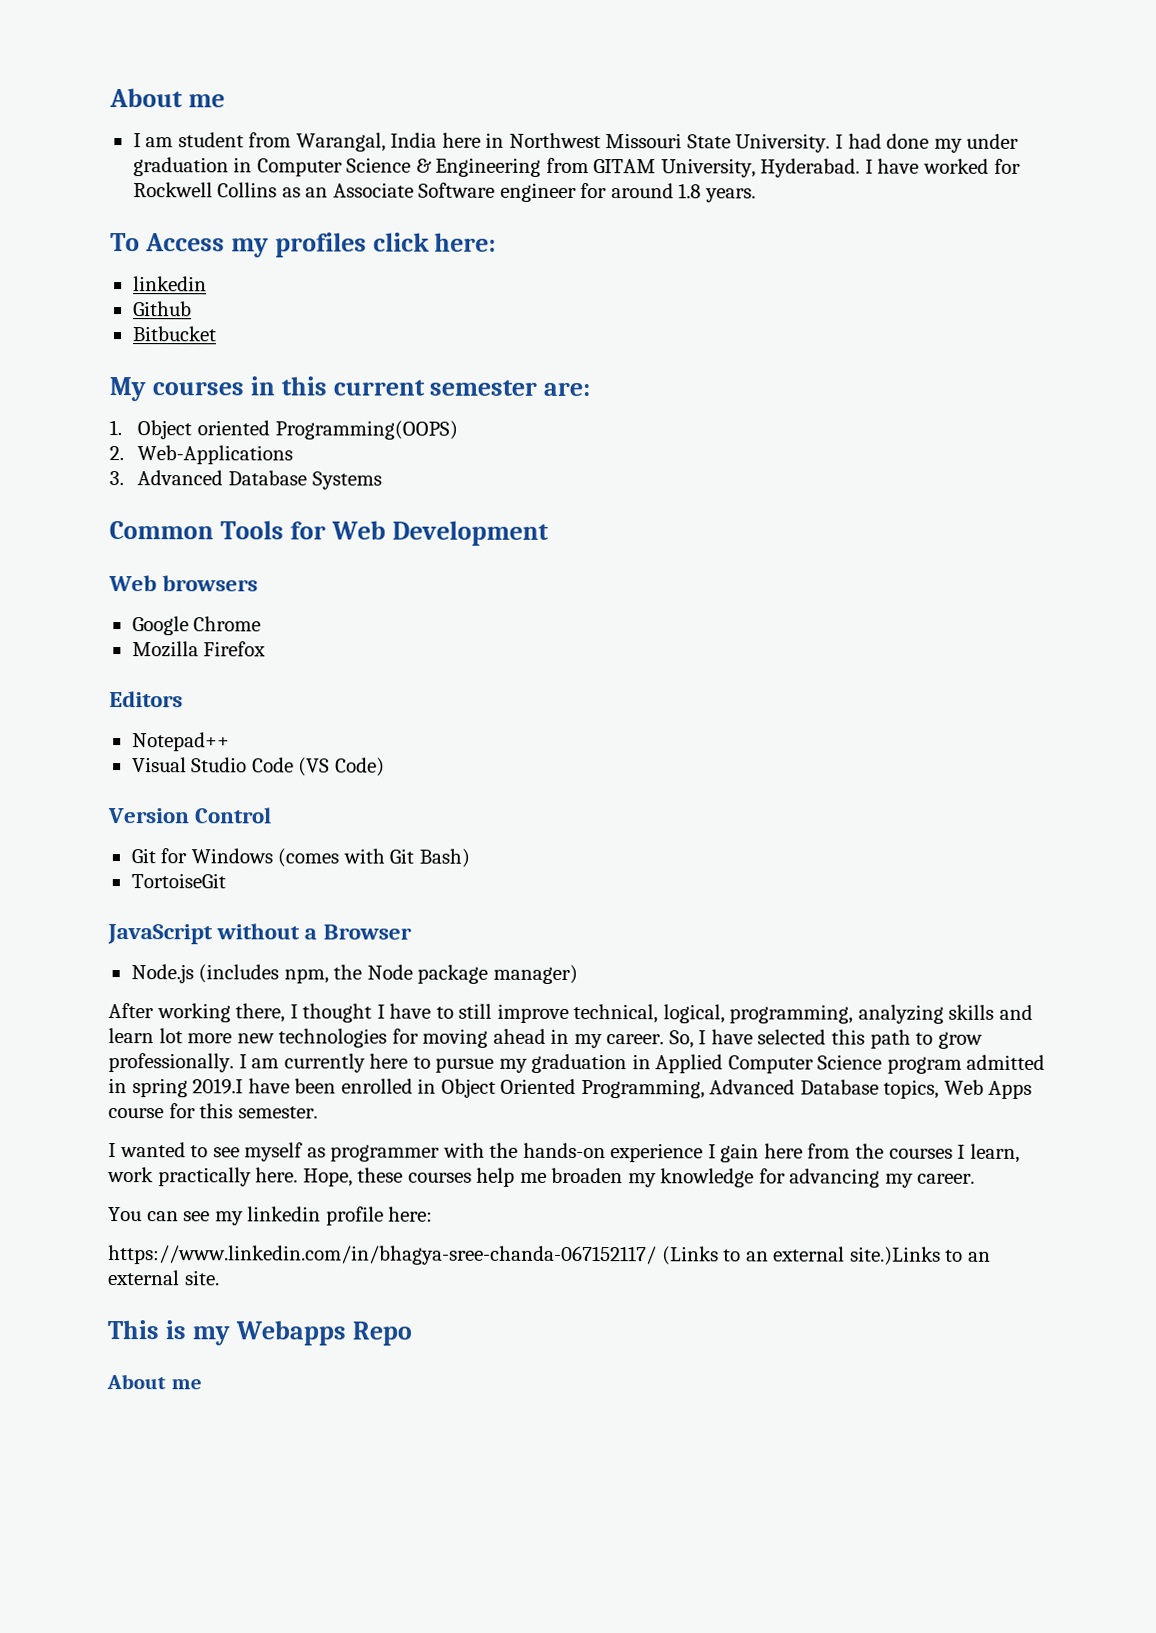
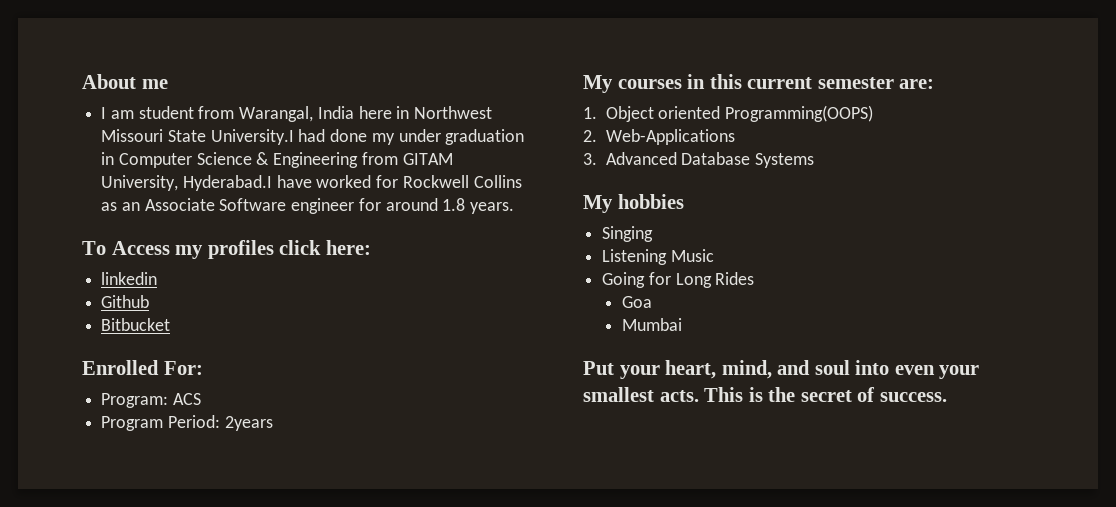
- I am student from Warangal, India here in Northwest Missouri State University. I had done my under graduation in Computer Science & Engineering from GITAM University, Hyderabad. I have worked for Rockwell Collins as an Associate Software engineer for around 1.8 years.
+ I am student from Warangal, India here in Northwest Missouri State University.I had done my under graduation in Computer Science & Engineering from GITAM University, Hyderabad.I have worked for Rockwell Collins as an Associate Software engineer for around 1.8 years.
+ Enrolled For:
+ Program: ACS
+ Program Period: 2years
- Common Tools for Web Development
- Web browsers
- Google Chrome
- Mozilla Firefox
- Editors
- Notepad++
- Visual Studio Code (VS Code)
- Version Control
- Git for Windows (comes with Git Bash)
- TortoiseGit
- JavaScript without a Browser
- Node.js (includes npm, the Node package manager)
- After working there, I thought I have to still improve technical, logical, programming, analyzing skills and learn lot more new technologies for moving ahead in my career. So, I have selected this path to grow professionally. I am currently here to pursue my graduation in Applied Computer Science program admitted in spring 2019.I have been enrolled in Object Oriented Programming, Advanced Database topics, Web Apps course for this semester.
- I wanted to see myself as programmer with the hands-on experience I gain here from the courses I learn, work practically here. Hope, these courses help me broaden my knowledge for advancing my career.
- You can see my linkedin profile here:
- https://www.linkedin.com/in/bhagya-sree-chanda-067152117/ (Links to an external site.)Links to an external site.
- This is my Webapps Repo
- About me
+ My hobbies
+ Singing
+ Listening Music
+ Going for Long Rides
+ Goa
+ Mumbai
+ Put your heart, mind, and soul into even your smallest acts. This is the secret of success.

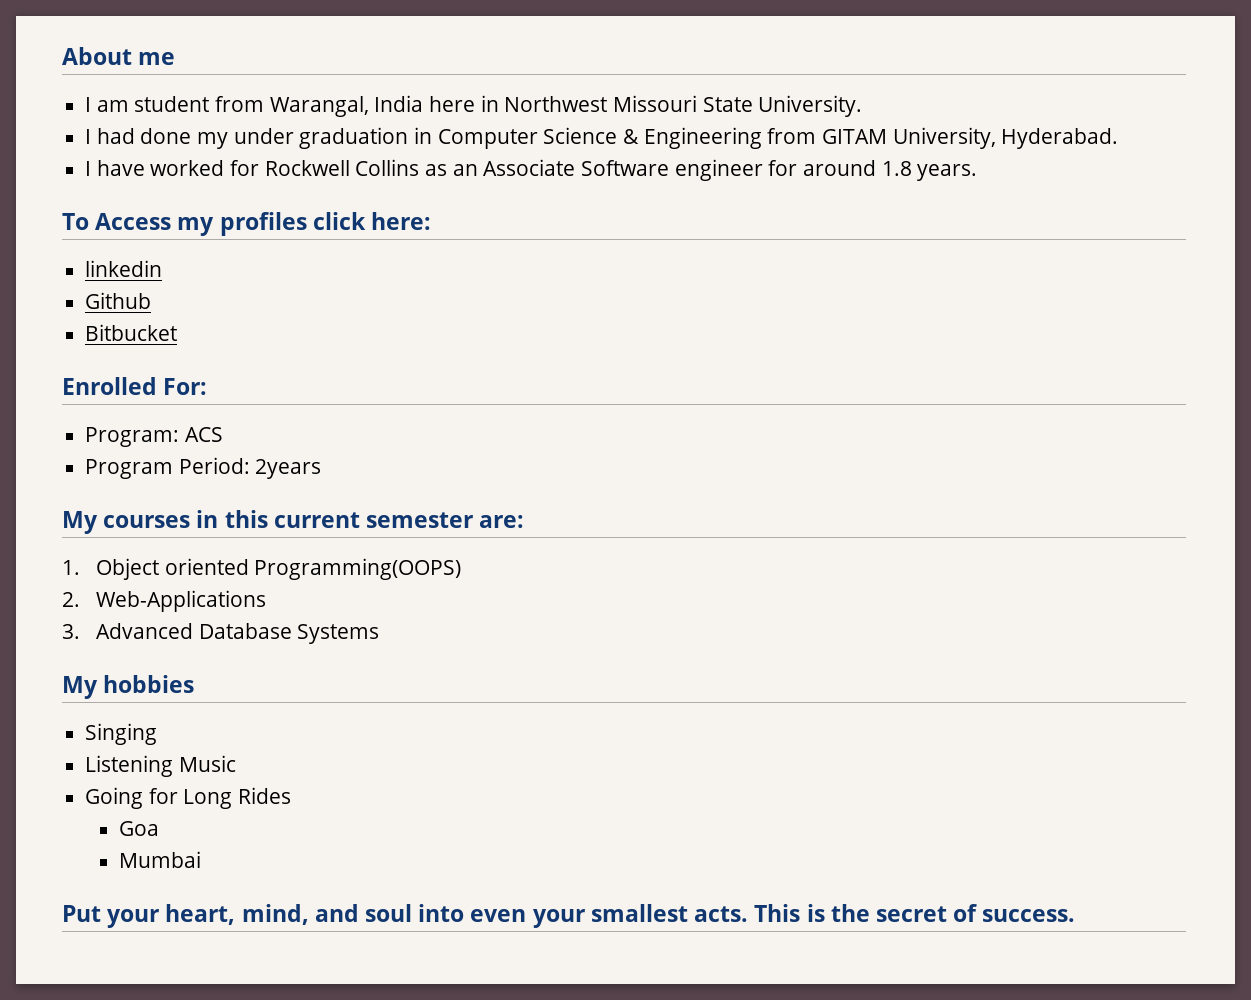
- I am student from Warangal, India here in Northwest Missouri State University.I had done my under graduation in Computer Science & Engineering from GITAM University, Hyderabad.I have worked for Rockwell Collins as an Associate Software engineer for around 1.8 years.
+ I am student from Warangal, India here in Northwest Missouri State University.
+ I had done my under graduation in Computer Science & Engineering from GITAM University, Hyderabad.
+ I have worked for Rockwell Collins as an Associate Software engineer for around 1.8 years.

